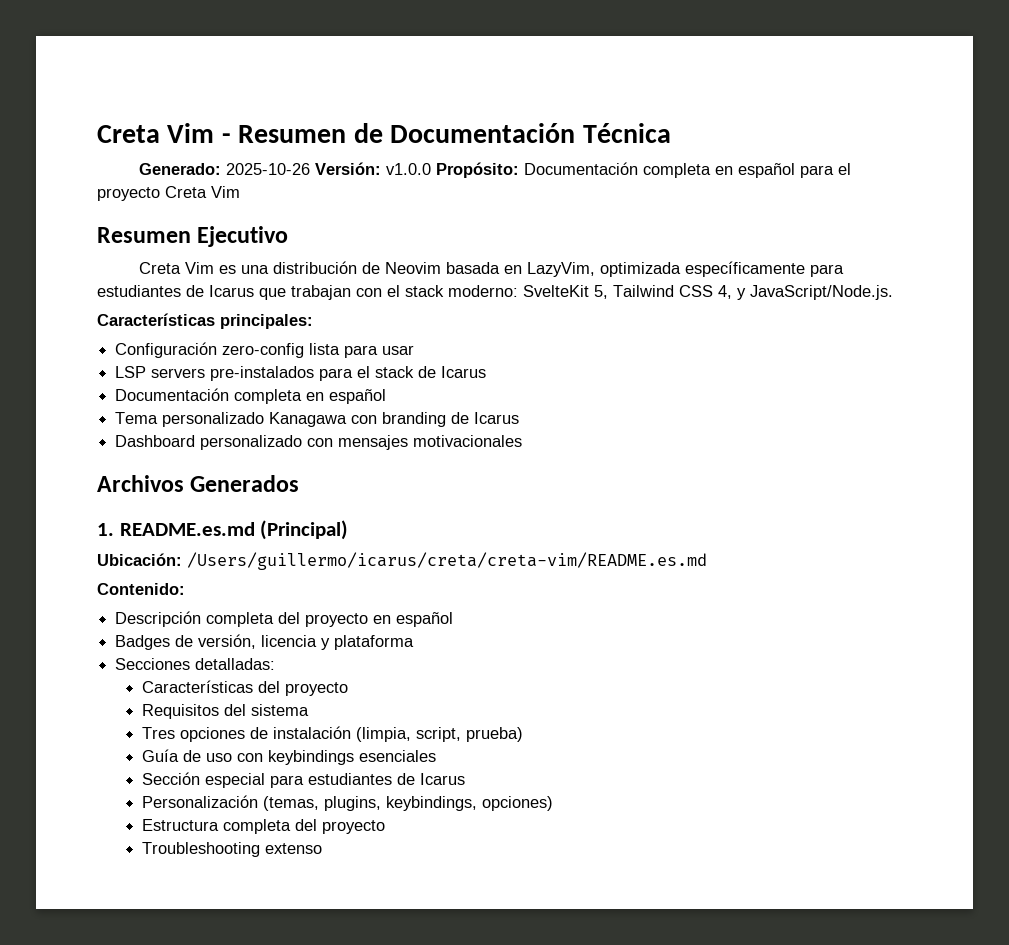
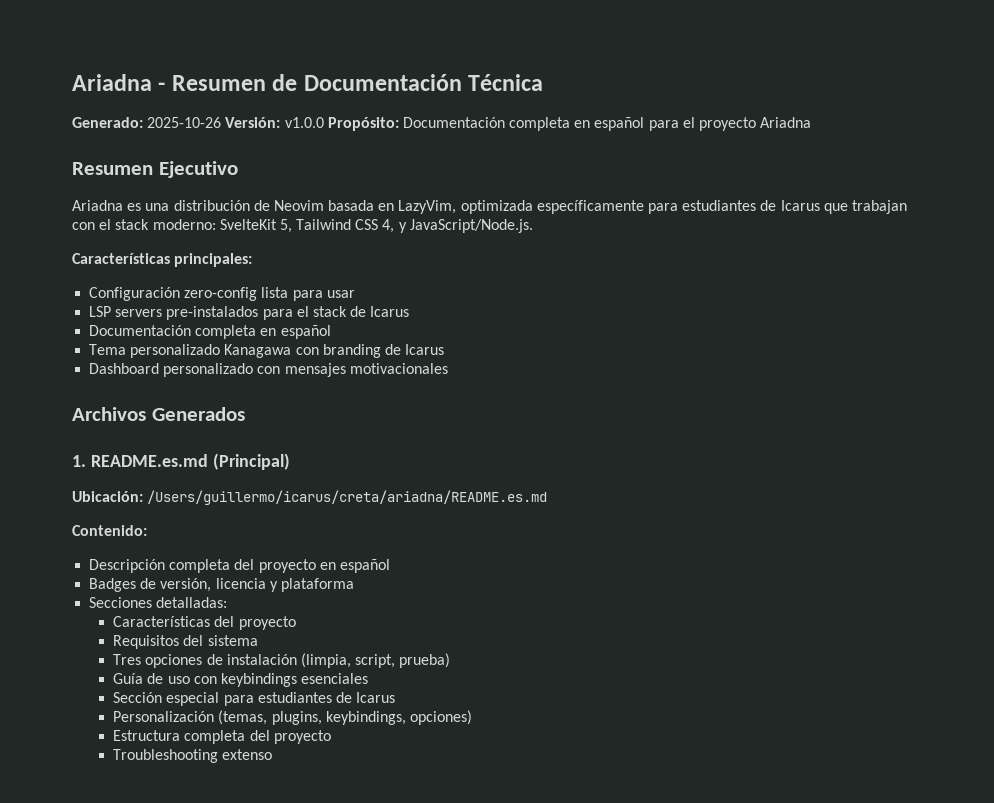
- Creta Vim - Resumen de Documentación Técnica
+ Ariadna - Resumen de Documentación Técnica
- Generado: 2025-10-26 Versión: v1.0.0 Propósito: Documentación completa en español para el proyecto Creta Vim
+ Generado: 2025-10-26 Versión: v1.0.0 Propósito: Documentación completa en español para el proyecto Ariadna
- Creta Vim es una distribución de Neovim basada en LazyVim, optimizada específicamente para estudiantes de Icarus que trabajan con el stack moderno: SvelteKit 5, Tailwind CSS 4, y JavaScript/Node.js.
+ Ariadna es una distribución de Neovim basada en LazyVim, optimizada específicamente para estudiantes de Icarus que trabajan con el stack moderno: SvelteKit 5, Tailwind CSS 4, y JavaScript/Node.js.
- Ubicación: /Users/guillermo/icarus/creta/creta-vim/README.es.md
+ Ubicación: /Users/guillermo/icarus/creta/ariadna/README.es.md

